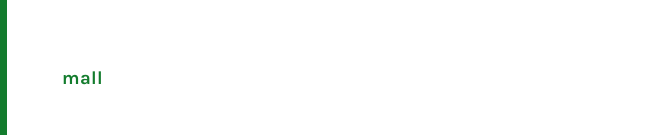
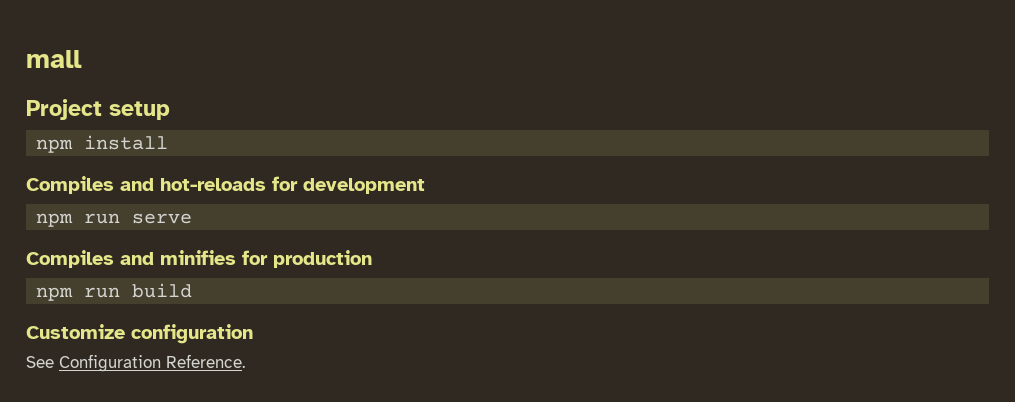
+ Project setup
+ npm install
+ Compiles and hot-reloads for development
+ npm run serve
+ Compiles and minifies for production
+ npm run build
+ Customize configuration
+ See Configuration Reference.

